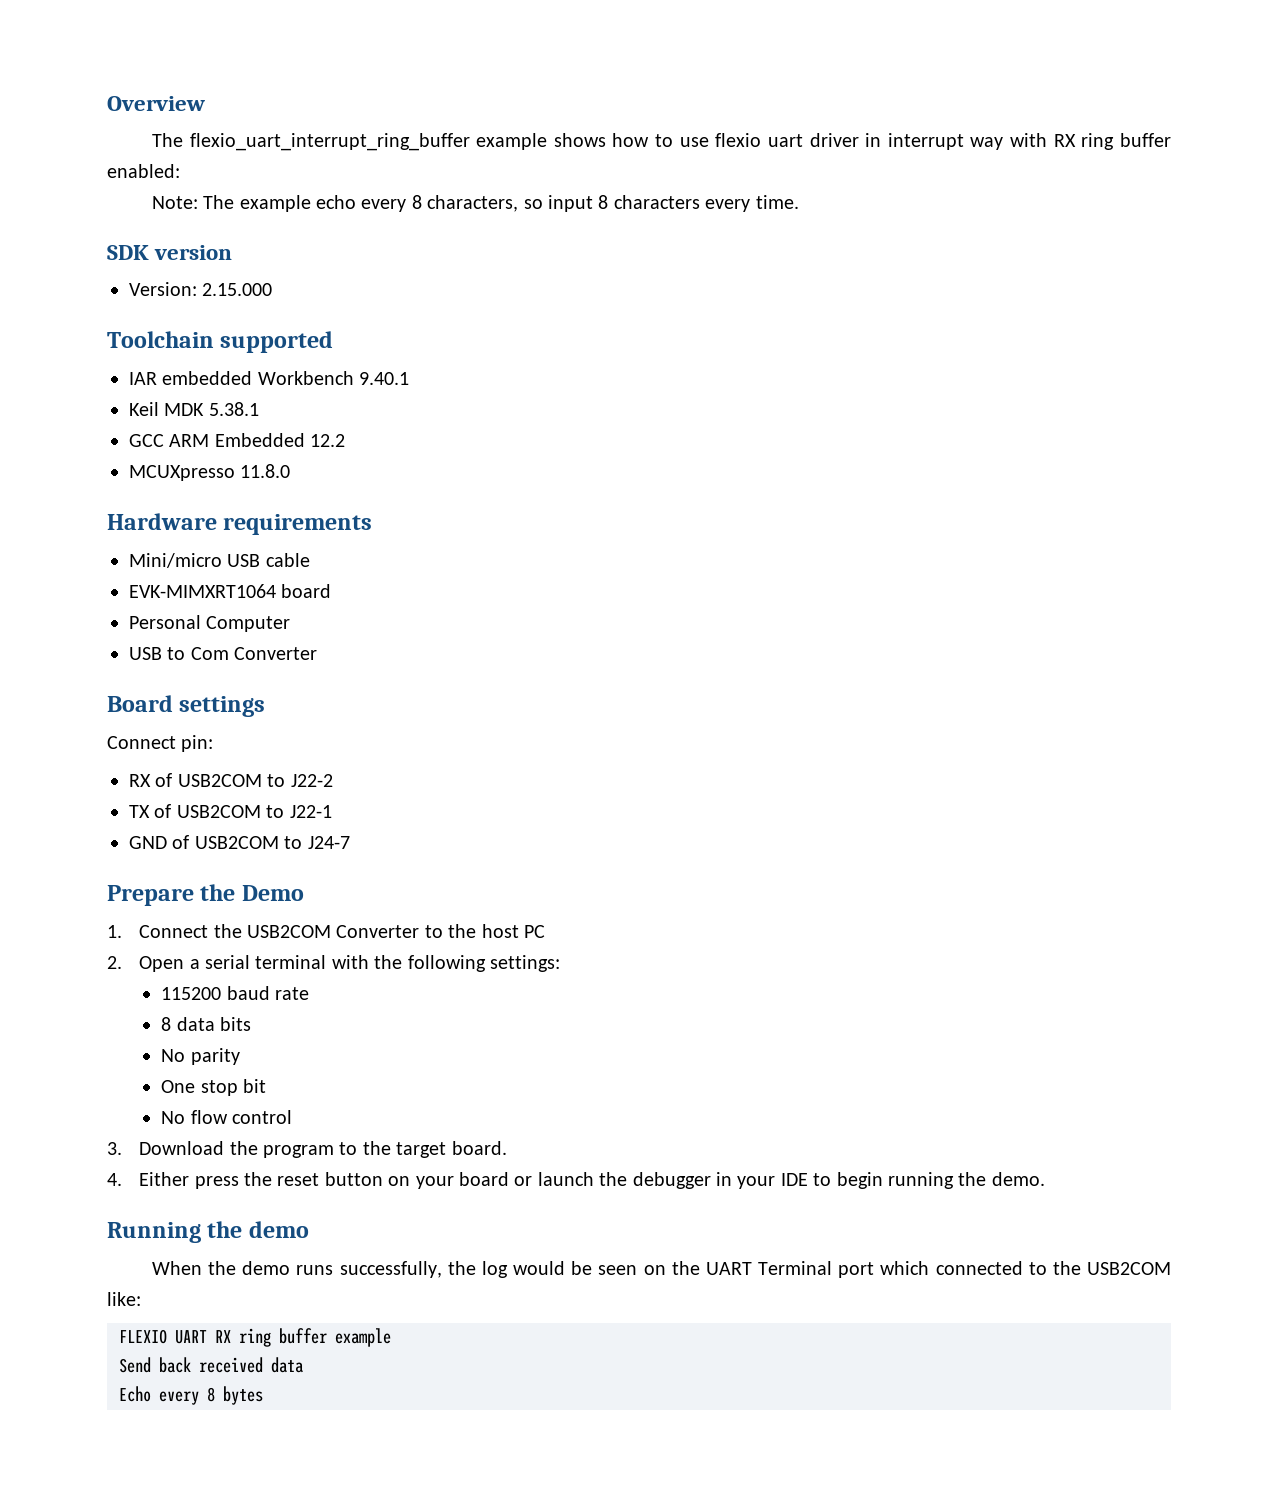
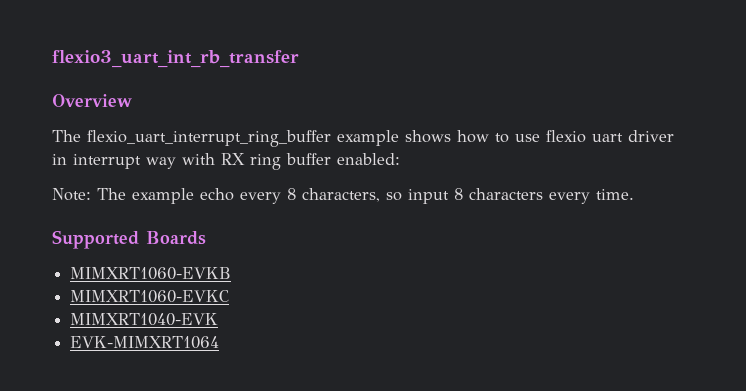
+ flexio3_uart_int_rb_transfer
- SDK version
- Version: 2.15.000
- Toolchain supported
- IAR embedded Workbench 9.40.1
- Keil MDK 5.38.1
- GCC ARM Embedded 12.2
- MCUXpresso 11.8.0
- Hardware requirements
- Mini/micro USB cable
- EVK-MIMXRT1064 board
- Personal Computer
- USB to Com Converter
- Board settings
- Connect pin:
- RX of USB2COM to J22-2
- TX of USB2COM to J22-1
- GND of USB2COM to J24-7
- Prepare the Demo
- 1. Connect the USB2COM Converter to the host PC
- 2. Open a serial terminal with the following settings:
- 115200 baud rate
- 8 data bits
- No parity
- One stop bit
- No flow control
- 3. Download the program to the target board.
- 4. Either press the reset button on your board or launch the debugger in your IDE to begin running the demo.
- Running the demo
- When the demo runs successfully, the log would be seen on the UART Terminal port which connected to the USB2COM like:
- FLEXIO UART RX ring buffer example
- Send back received data
- Echo every 8 bytes
+ Supported Boards
+ MIMXRT1060-EVKB
+ MIMXRT1060-EVKC
+ MIMXRT1040-EVK
+ EVK-MIMXRT1064

